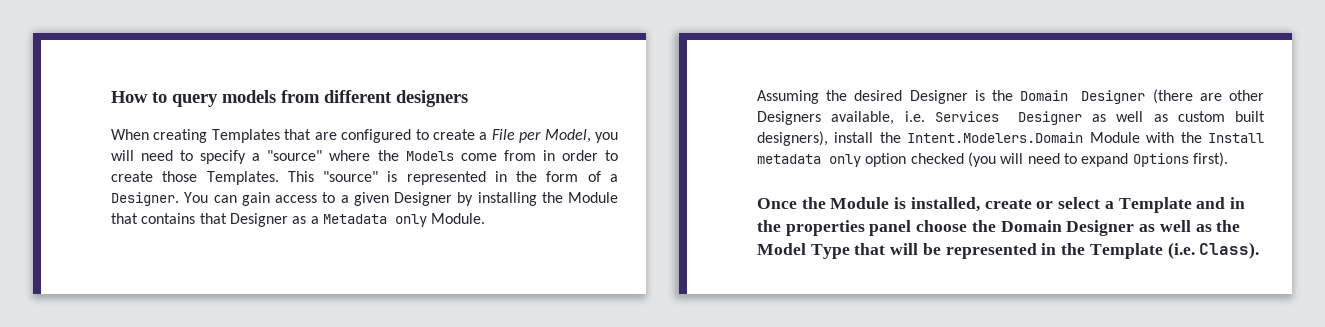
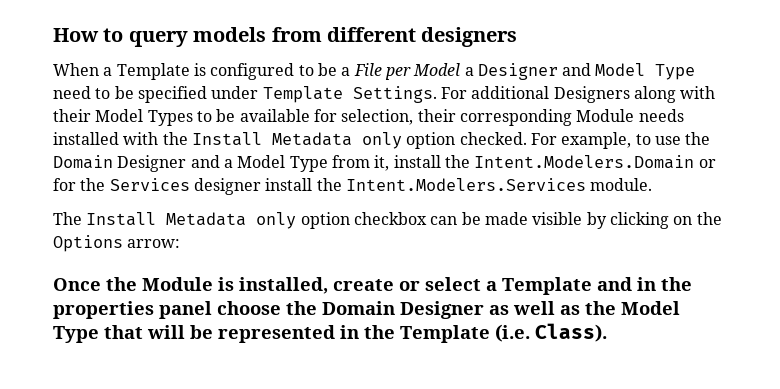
- When creating Templates that are configured to create a File per Model, you will need to specify a "source" where the Models come from in order to create those Templates. This "source" is represented in the form of a Designer. You can gain access to a given Designer by installing the Module that contains that Designer as a Metadata only Module.
- Assuming the desired Designer is the Domain Designer (there are other Designers available, i.e. Services Designer as well as custom built designers), install the Intent.Modelers.Domain Module with the Install metadata only option checked (you will need to expand Options first).
+ When a Template is configured to be a File per Model a Designer and Model Type need to be specified under Template Settings. For additional Designers along with their Model Types to be available for selection, their corresponding Module needs installed with the Install Metadata only option checked. For example, to use the Domain Designer and a Model Type from it, install the Intent.Modelers.Domain or for the Services designer install the Intent.Modelers.Services module.
+ The Install Metadata only option checkbox can be made visible by clicking on the Options arrow:

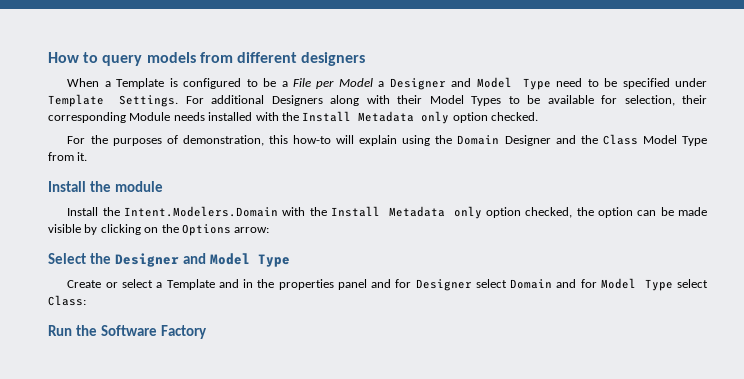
- For additional Designers along with their Model Types to be available for selection, their corresponding Module needs installed with the Install Metadata only option checked. For example, to use the Domain Designer and a Model Type from it, install the Intent.Modelers.Domain or for the Services designer install the Intent.Modelers.Services module.
- The Install Metadata only option checkbox can be made visible by clicking on the Options arrow:
+ For additional Designers along with their Model Types to be available for selection, their corresponding Module needs installed with the Install Metadata only option checked.
+ For the purposes of demonstration, this how-to will explain using the Domain Designer and the Class Model Type from it.
+ Install the module
+ Install the Intent.Modelers.Domain with the Install Metadata only option checked, the option can be made visible by clicking on the Options arrow:
- Once the Module is installed, create or select a Template and in the properties panel choose the Domain Designer as well as the Model Type that will be represented in the Template (i.e. Class).
+ Select the Designer and Model Type
+ Create or select a Template and in the properties panel and for Designer select Domain and for Model Type select Class:
+ Run the Software Factory

